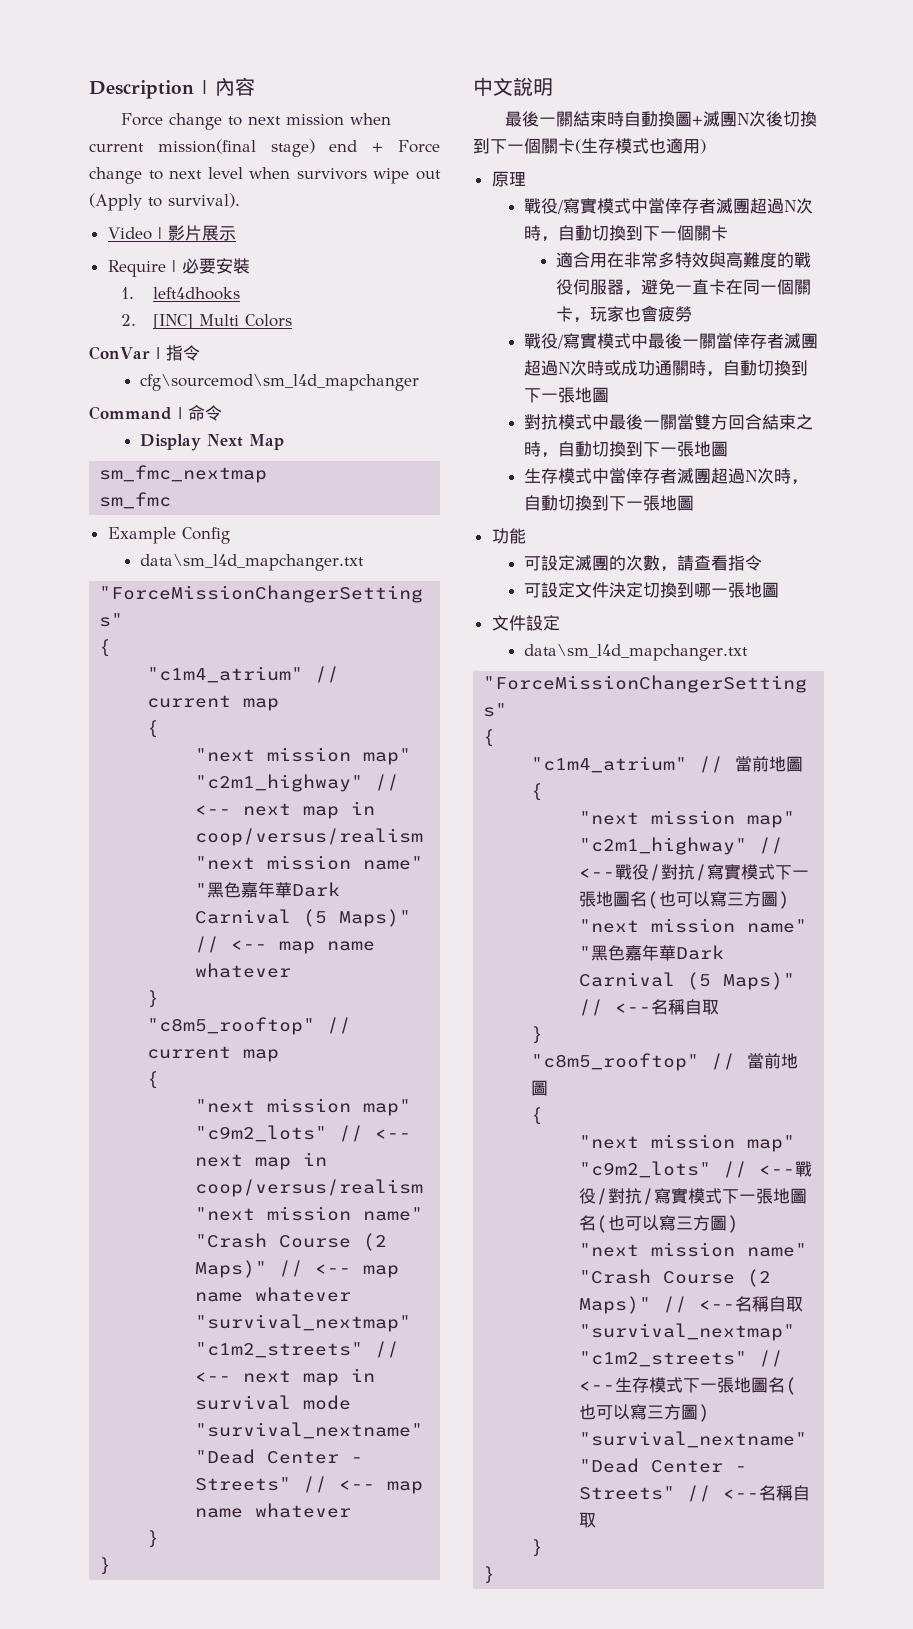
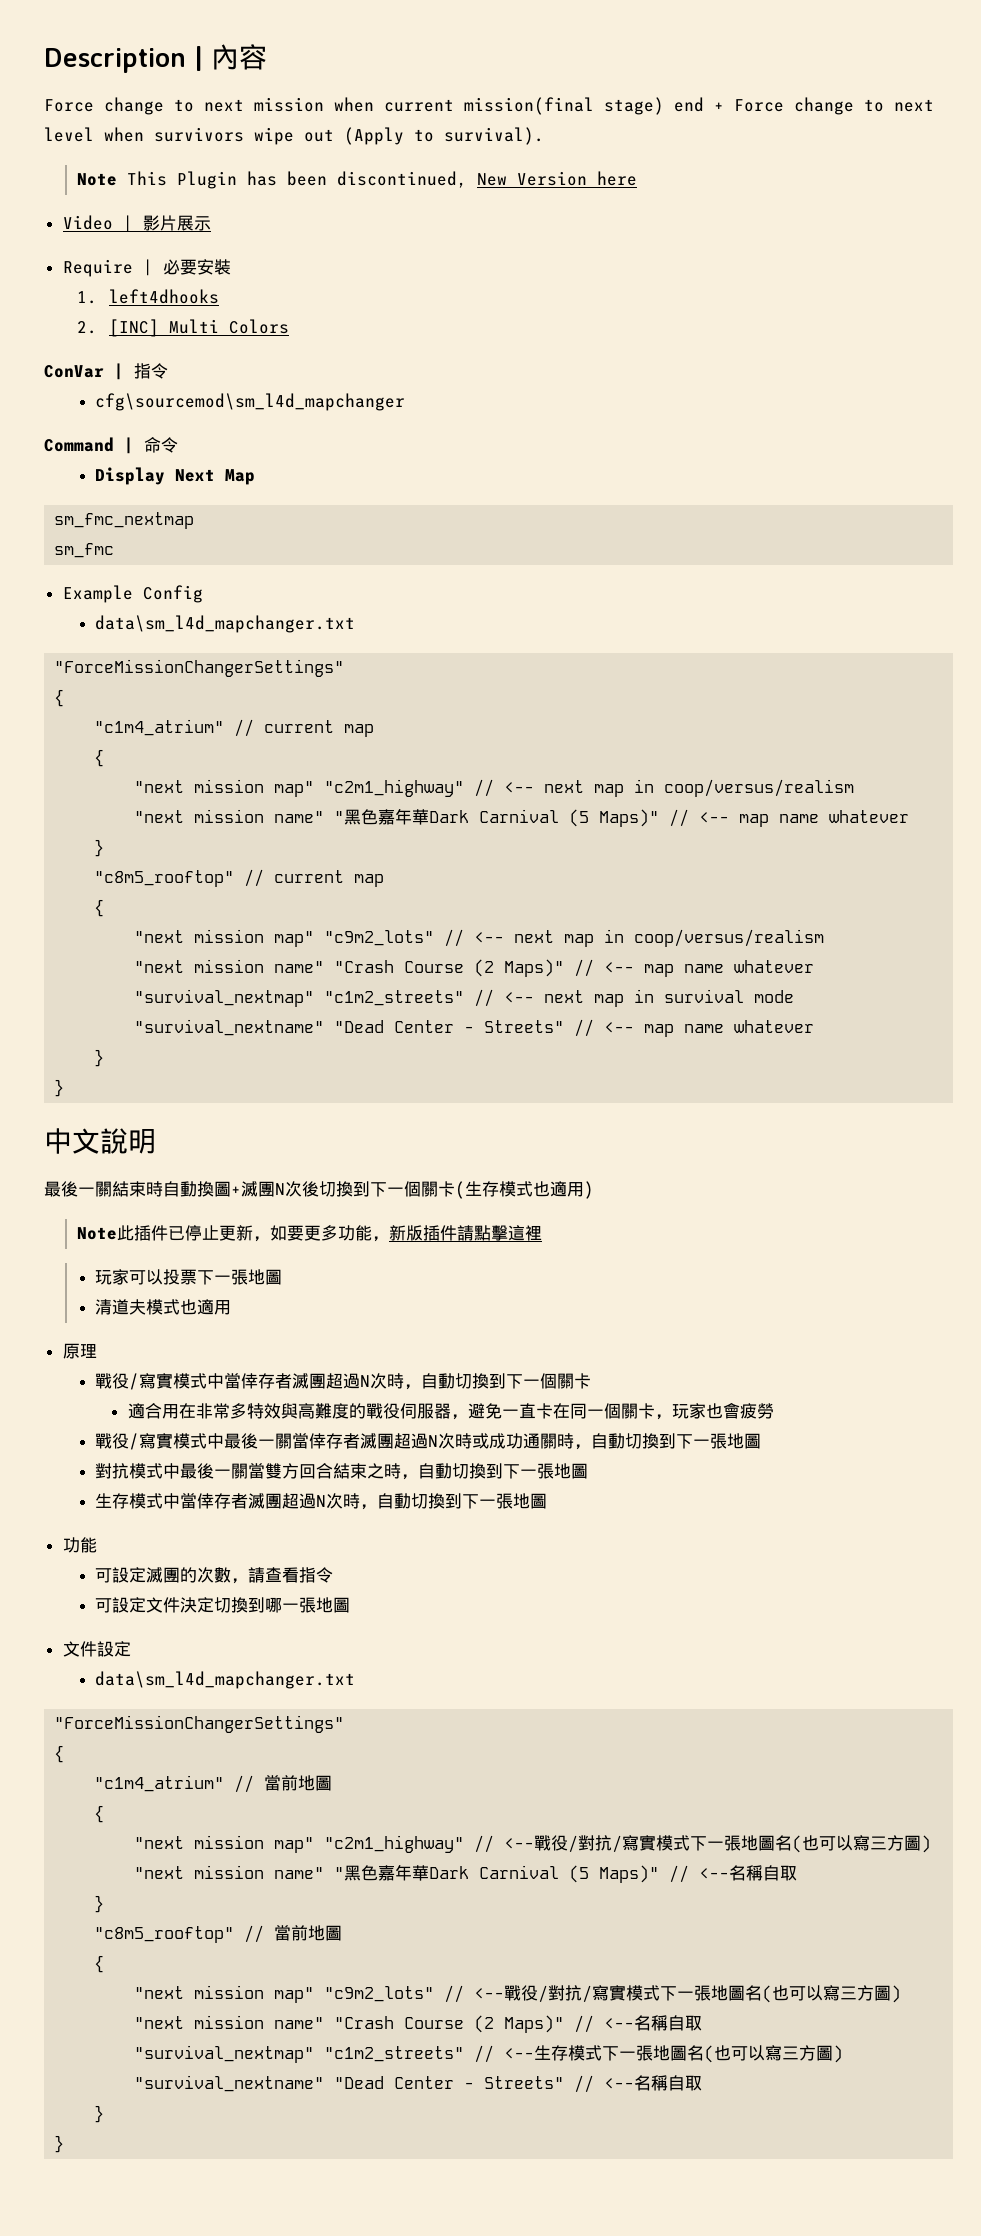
+ Note This Plugin has been discontinued, New Version here
+ Note此插件已停止更新，如要更多功能，新版插件請點擊這裡
+ 玩家可以投票下一張地圖
+ 清道夫模式也適用

